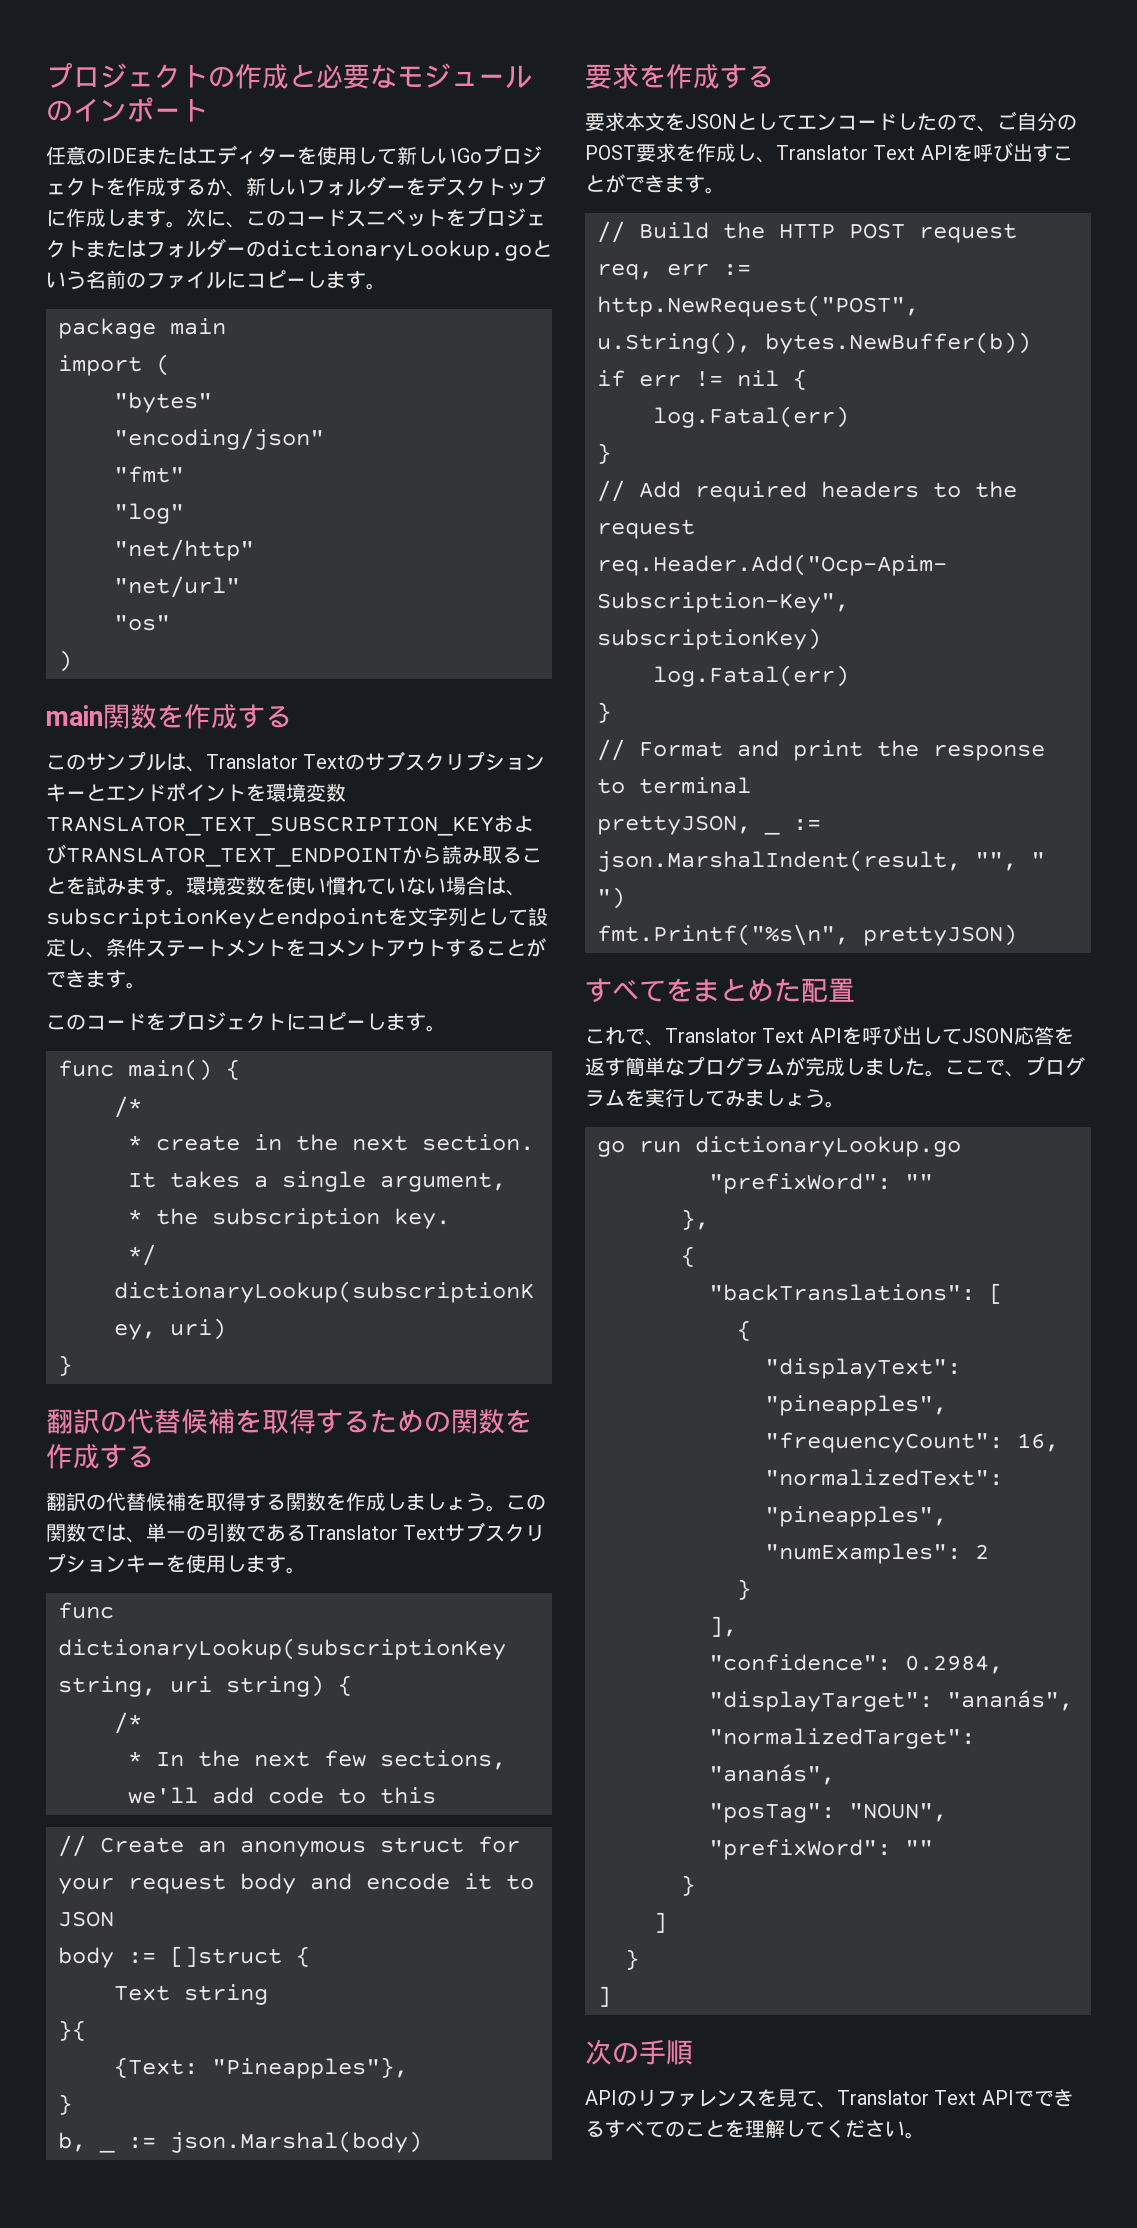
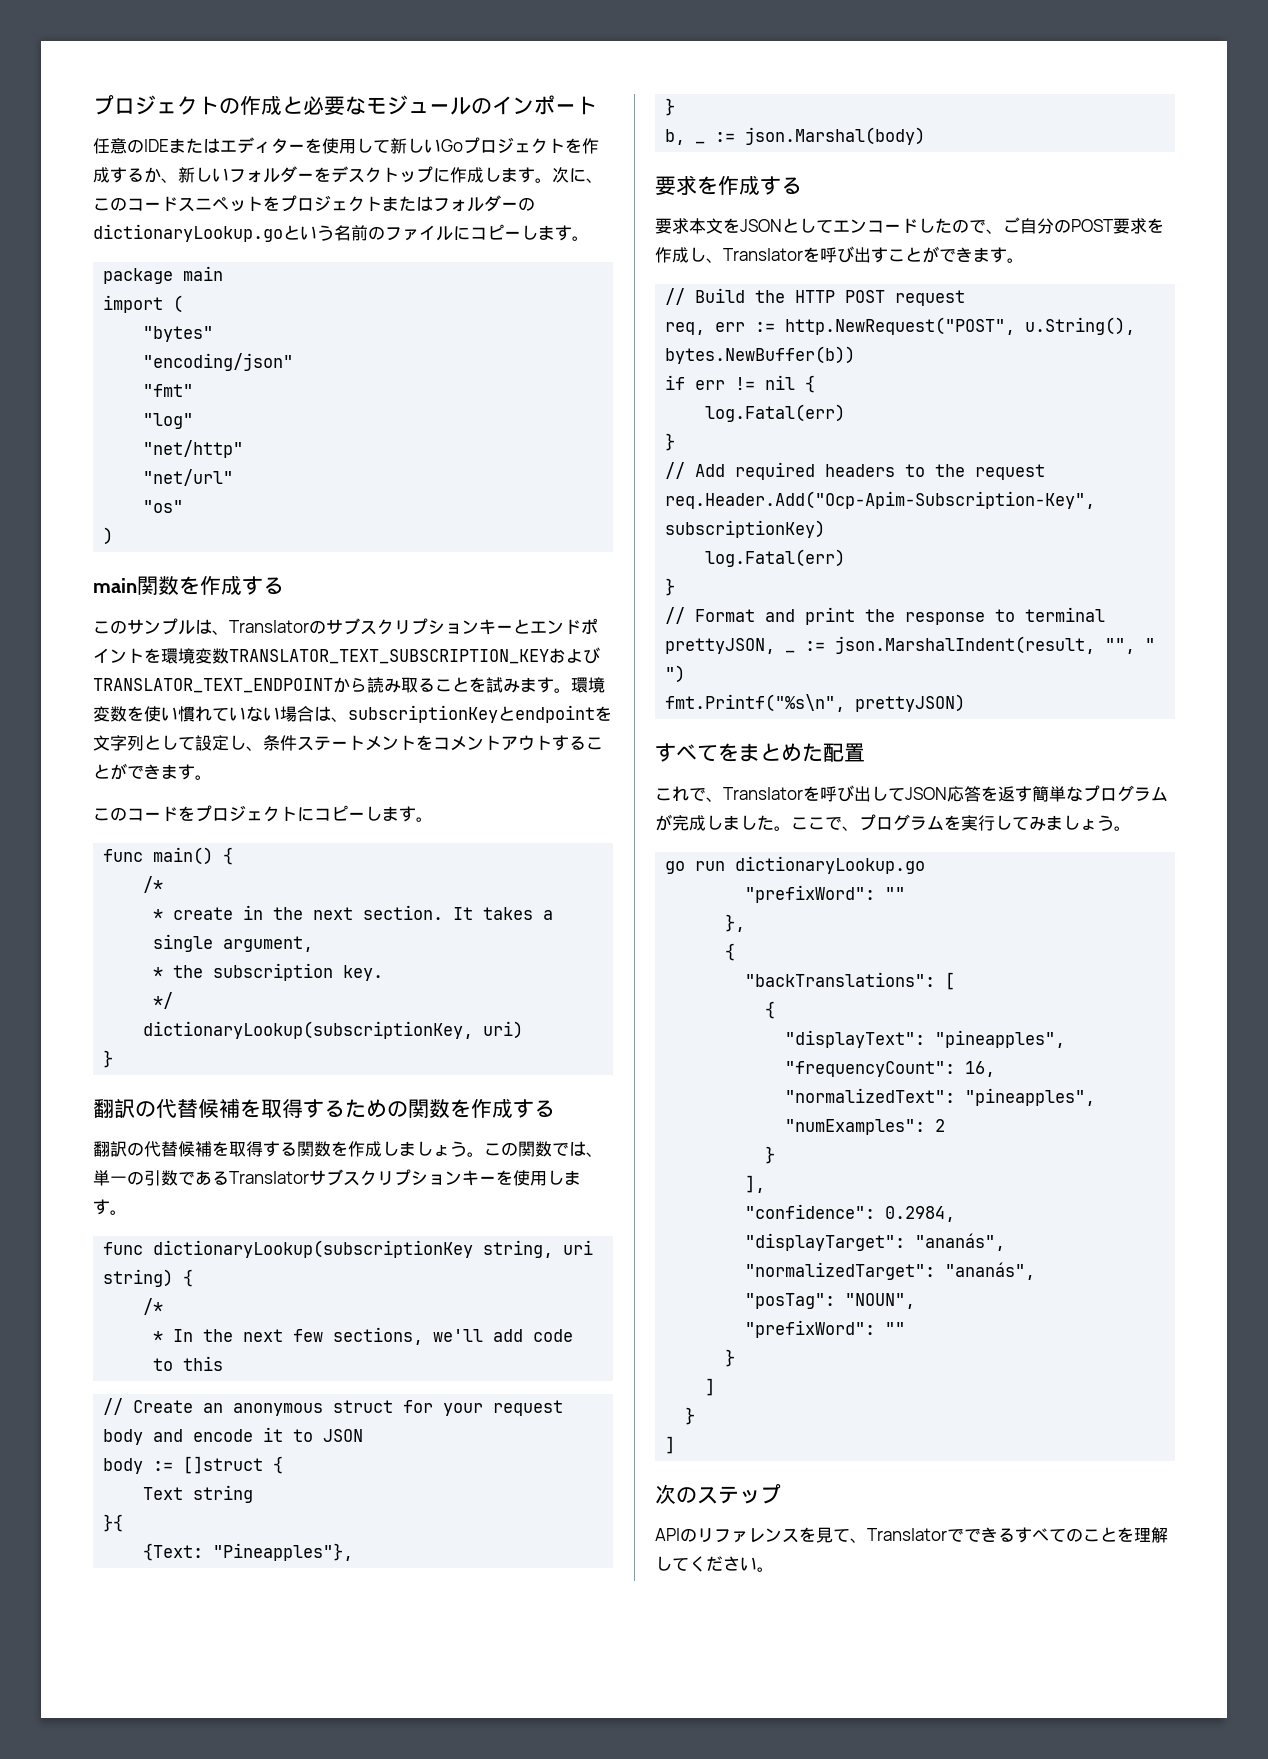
- このサンプルは、Translator Textのサブスクリプションキーとエンドポイントを環境変数TRANSLATOR_TEXT_SUBSCRIPTION_KEYおよびTRANSLATOR_TEXT_ENDPOINTから読み取ることを試みます。
+ このサンプルは、Translatorのサブスクリプションキーとエンドポイントを環境変数TRANSLATOR_TEXT_SUBSCRIPTION_KEYおよびTRANSLATOR_TEXT_ENDPOINTから読み取ることを試みます。
- この関数では、単一の引数であるTranslator Textサブスクリプションキーを使用します。
+ この関数では、単一の引数であるTranslatorサブスクリプションキーを使用します。
- 要求本文をJSONとしてエンコードしたので、ご自分のPOST要求を作成し、Translator Text APIを呼び出すことができます。
+ 要求本文をJSONとしてエンコードしたので、ご自分のPOST要求を作成し、Translatorを呼び出すことができます。
- これで、Translator Text APIを呼び出してJSON応答を返す簡単なプログラムが完成しました。
+ これで、Translatorを呼び出してJSON応答を返す簡単なプログラムが完成しました。
- 次の手順
+ 次のステップ
- APIのリファレンスを見て、Translator Text APIでできるすべてのことを理解してください。
+ APIのリファレンスを見て、Translatorでできるすべてのことを理解してください。

